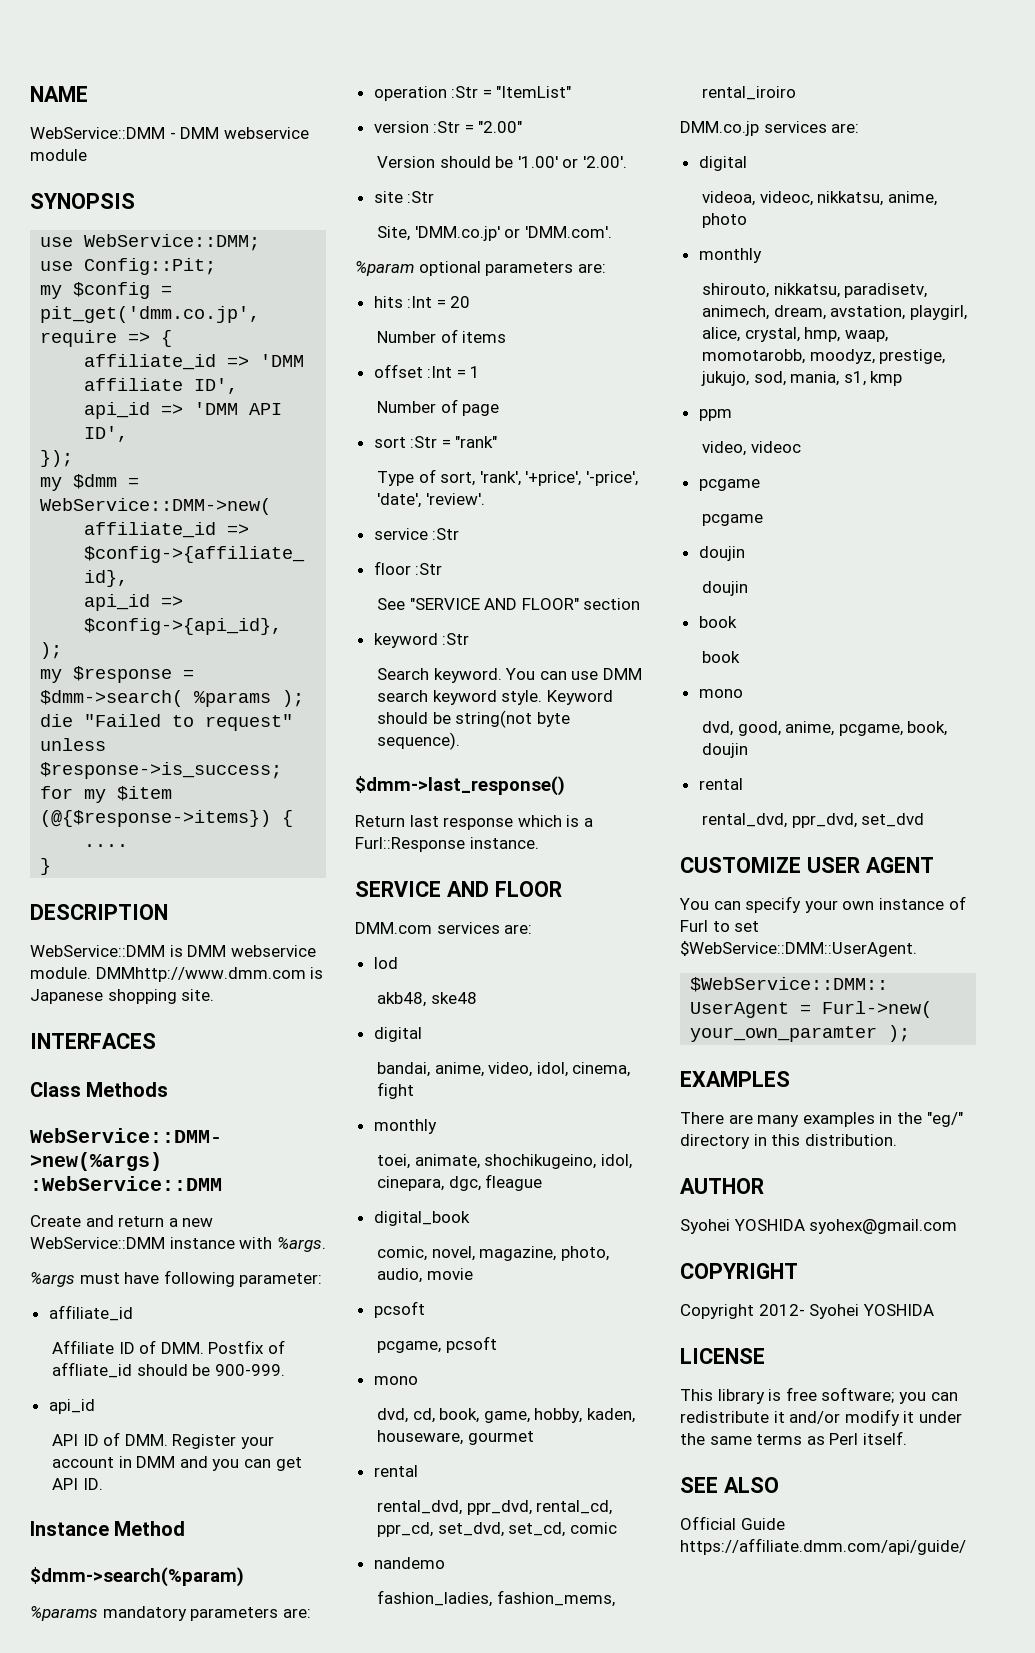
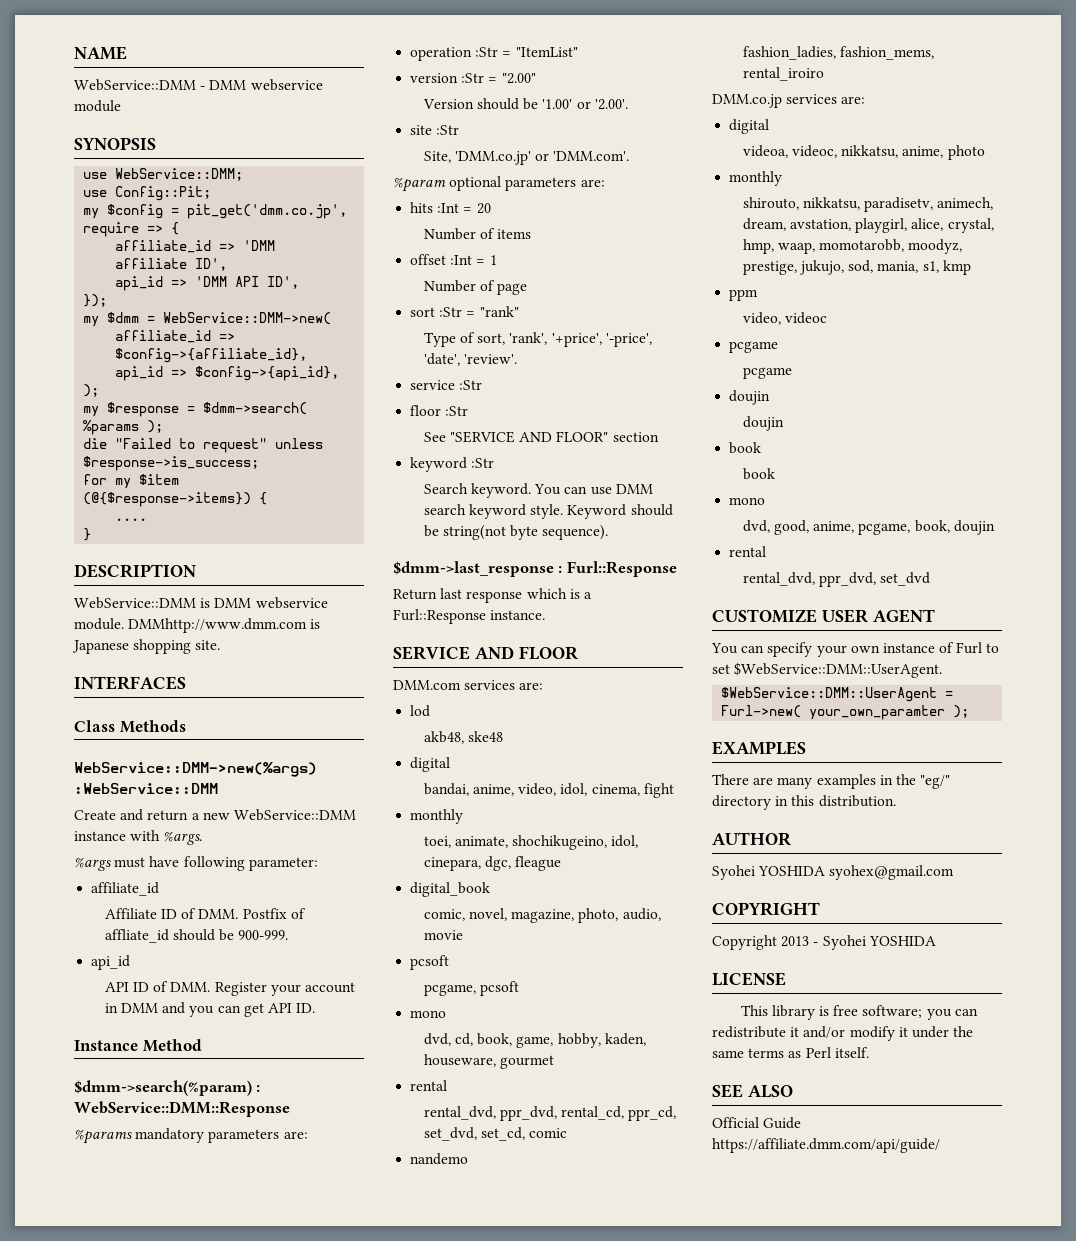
- $dmm->search(%param)
+ $dmm->search(%param) : WebService::DMM::Response
- $dmm->last_response()
+ $dmm->last_response : Furl::Response
- Copyright 2012- Syohei YOSHIDA
+ Copyright 2013 - Syohei YOSHIDA

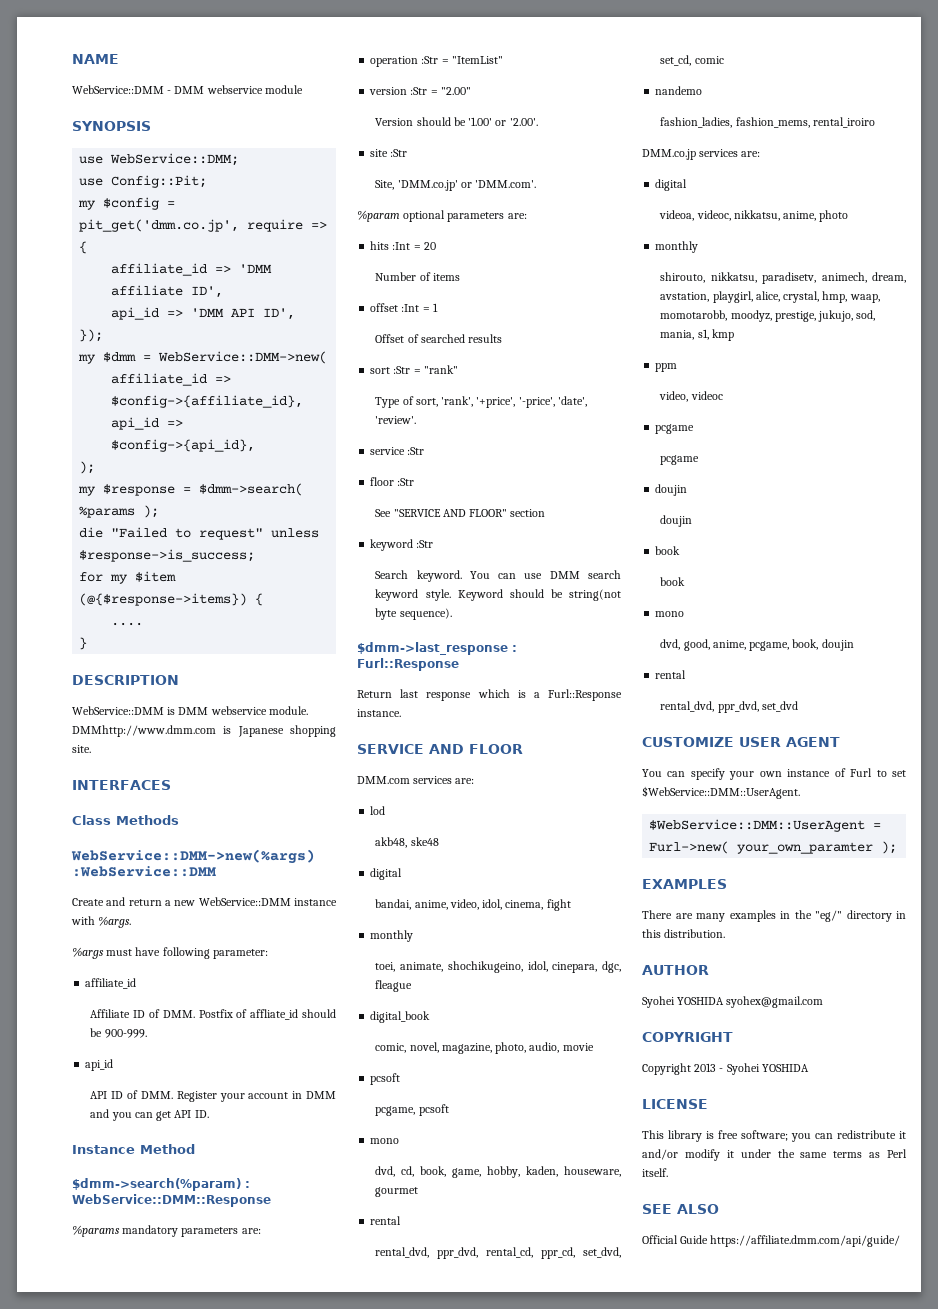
- Number of page
+ Offset of searched results

